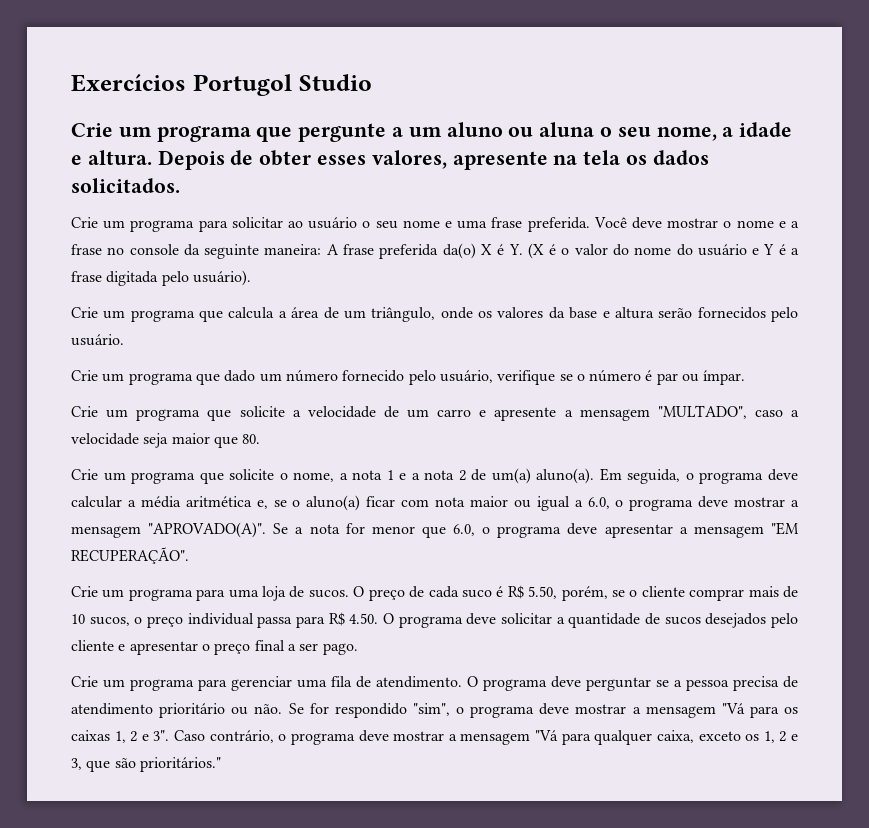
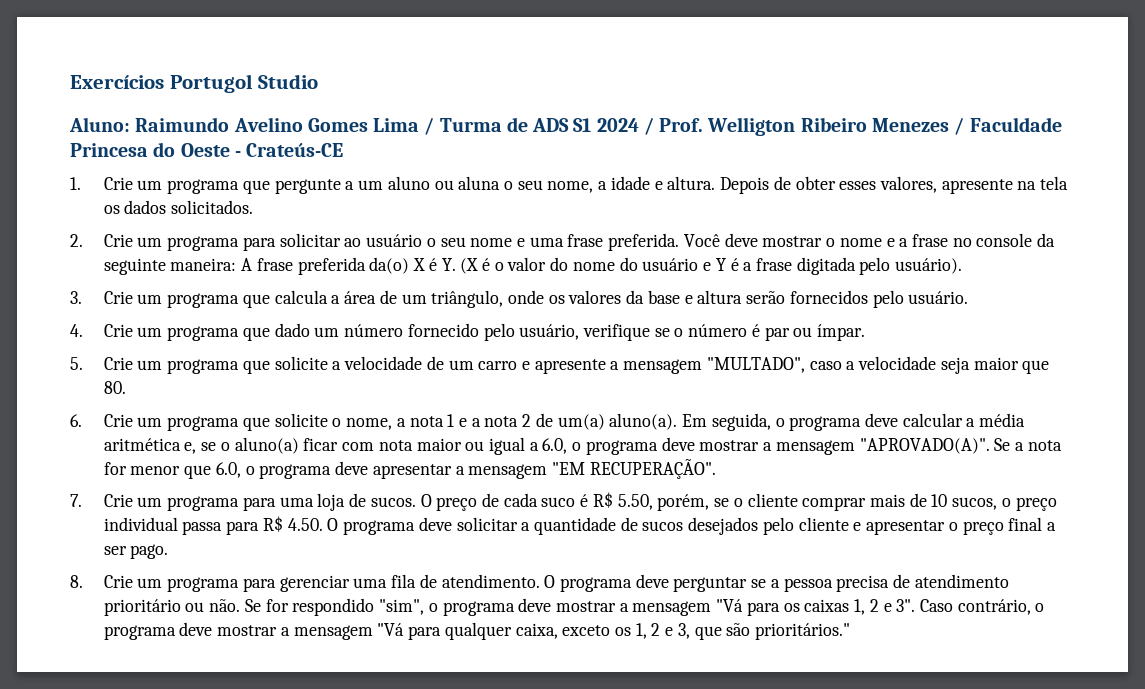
- Crie um programa que pergunte a um aluno ou aluna o seu nome, a idade e altura.
+ Aluno: Raimundo Avelino Gomes Lima / Turma de ADS S1 2024 / Prof. Welligton Ribeiro Menezes / Faculdade Princesa do Oeste - Crateús-CE
+ 1. Crie um programa que pergunte a um aluno ou aluna o seu nome, a idade e altura.
- Crie um programa para solicitar ao usuário o seu nome e uma frase preferida.
+ 2. Crie um programa para solicitar ao usuário o seu nome e uma frase preferida.
- Crie um programa que calcula a área de um triângulo, onde os valores da base e altura serão fornecidos pelo usuário.
+ 3. Crie um programa que calcula a área de um triângulo, onde os valores da base e altura serão fornecidos pelo usuário.
- Crie um programa que dado um número fornecido pelo usuário, verifique se o número é par ou ímpar.
+ 4. Crie um programa que dado um número fornecido pelo usuário, verifique se o número é par ou ímpar.
- Crie um programa que solicite a velocidade de um carro e apresente a mensagem "MULTADO", caso a velocidade seja maior que 80.
+ 5. Crie um programa que solicite a velocidade de um carro e apresente a mensagem "MULTADO", caso a velocidade seja maior que 80.
- Crie um programa que solicite o nome, a nota 1 e a nota 2 de um(a) aluno(a).
+ 6. Crie um programa que solicite o nome, a nota 1 e a nota 2 de um(a) aluno(a).
- Crie um programa para uma loja de sucos.
+ 7. Crie um programa para uma loja de sucos.
- Crie um programa para gerenciar uma fila de atendimento.
+ 8. Crie um programa para gerenciar uma fila de atendimento.

